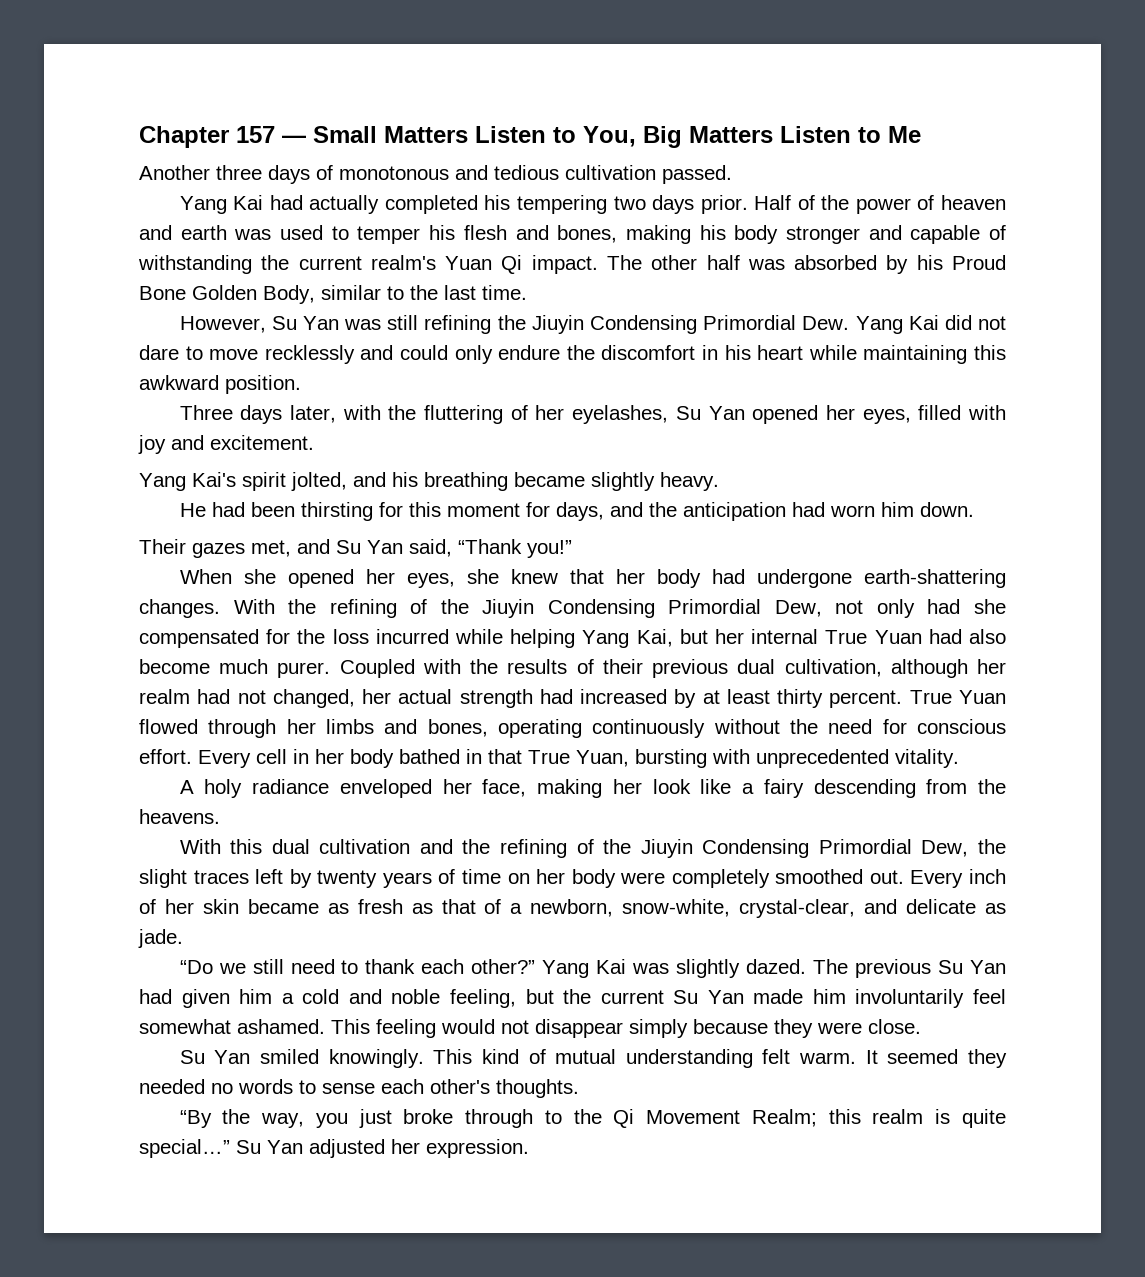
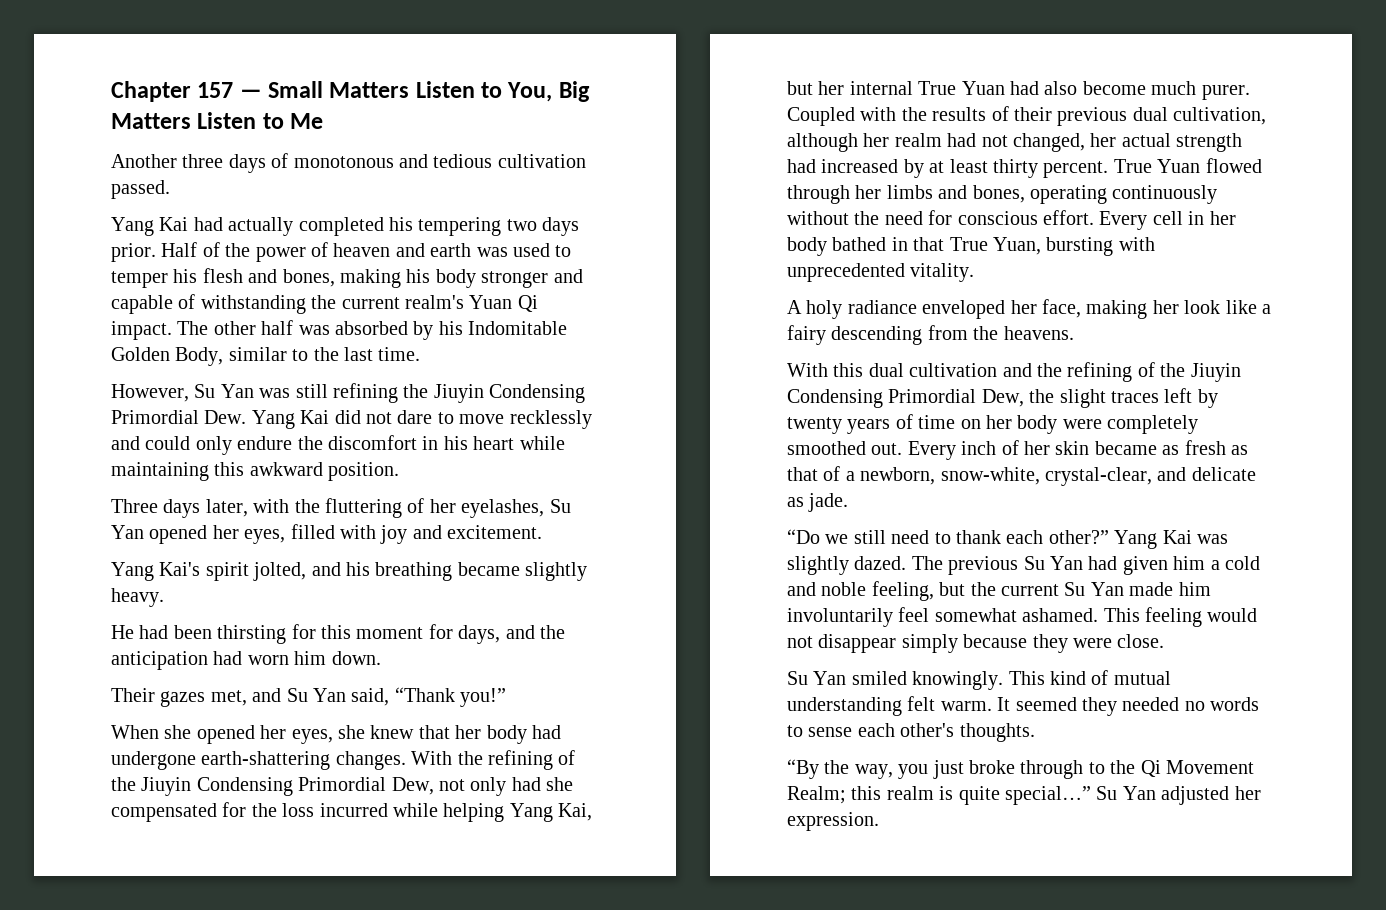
- The other half was absorbed by his Proud Bone Golden Body, similar to the last time.
+ The other half was absorbed by his Indomitable Golden Body, similar to the last time.

